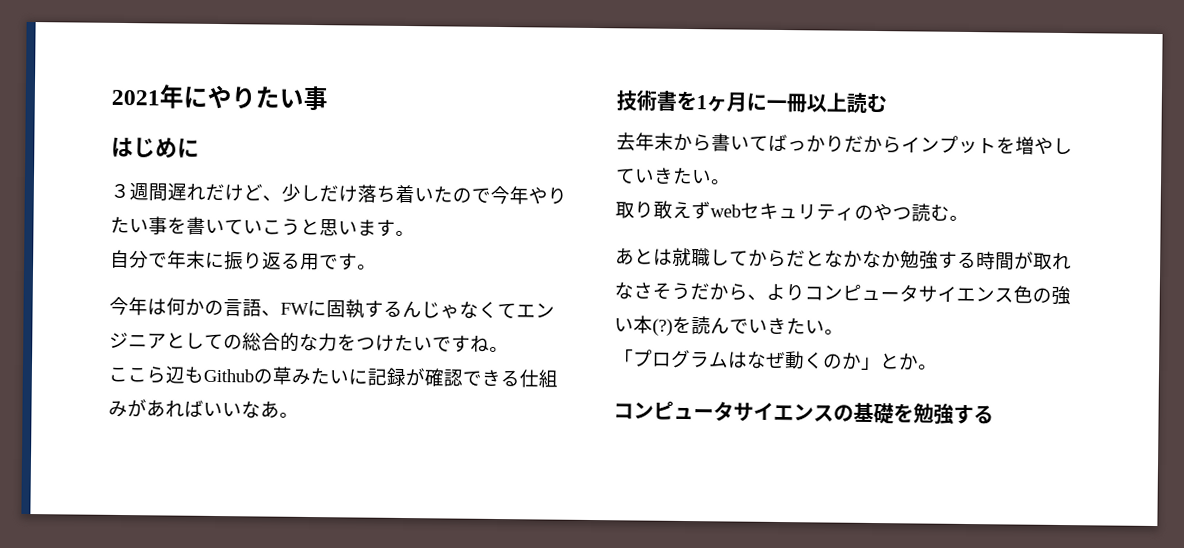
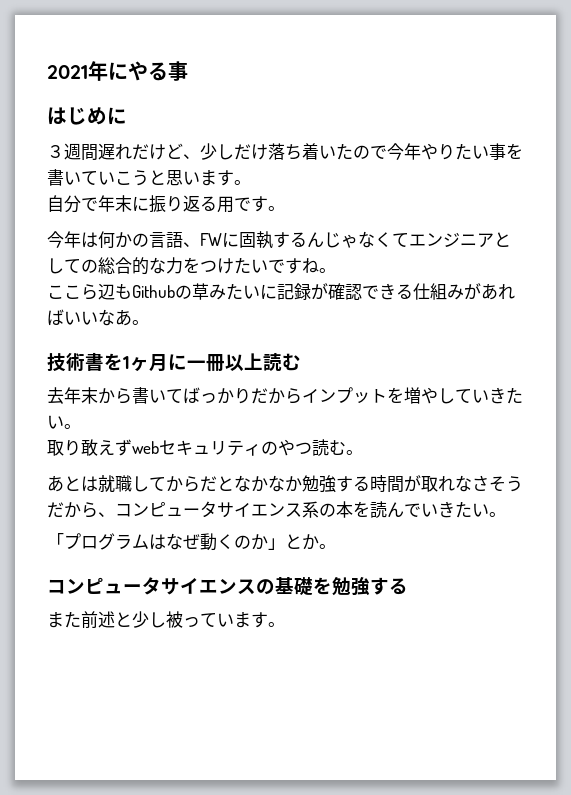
- 2021年にやりたい事
+ 2021年にやる事
- あとは就職してからだとなかなか勉強する時間が取れなさそうだから、よりコンピュータサイエンス色の強い本(?)を読んでいきたい。
+ あとは就職してからだとなかなか勉強する時間が取れなさそうだから、コンピュータサイエンス系の本を読んでいきたい。
+ また前述と少し被っています。

